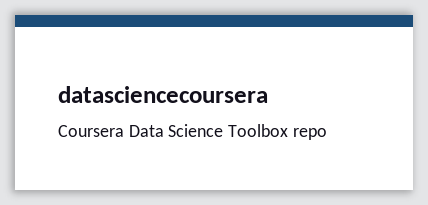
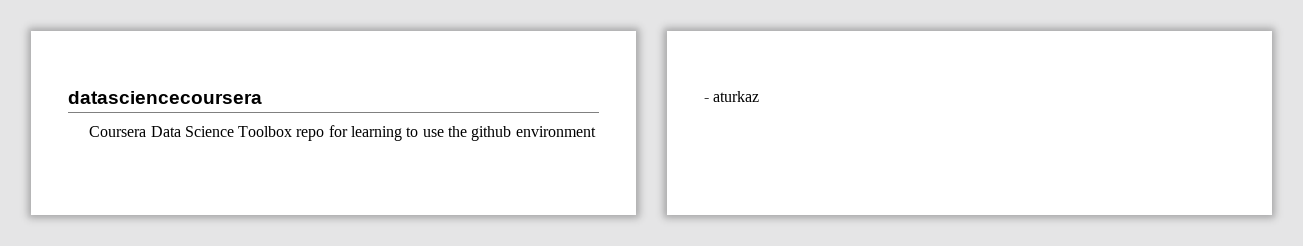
- Coursera Data Science Toolbox repo
+ Coursera Data Science Toolbox repo for learning to use the github environment - aturkaz

